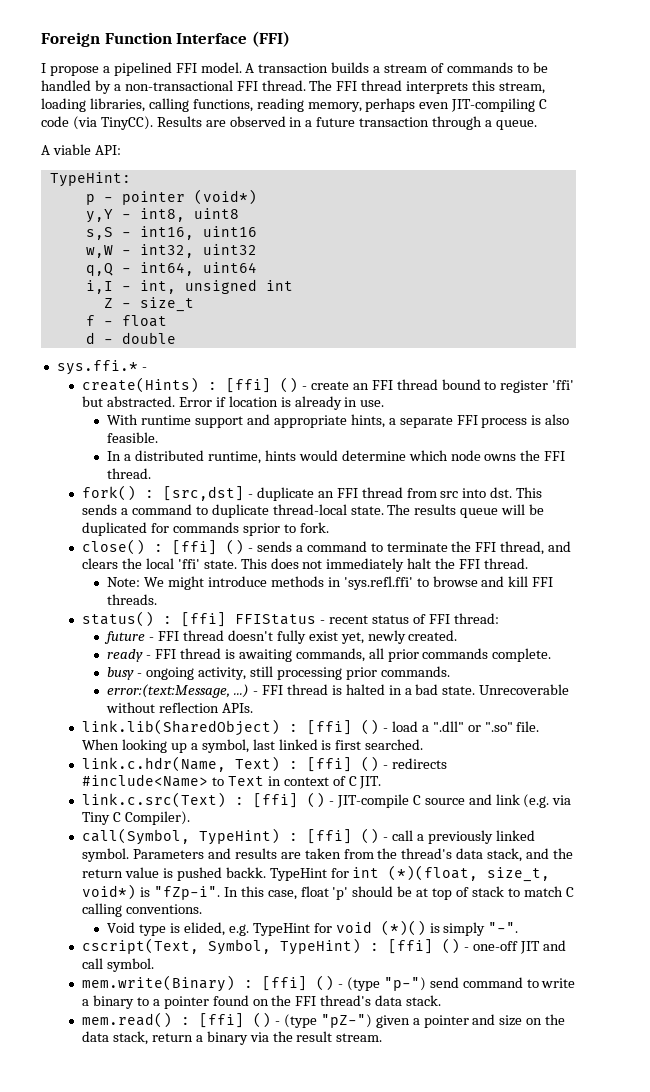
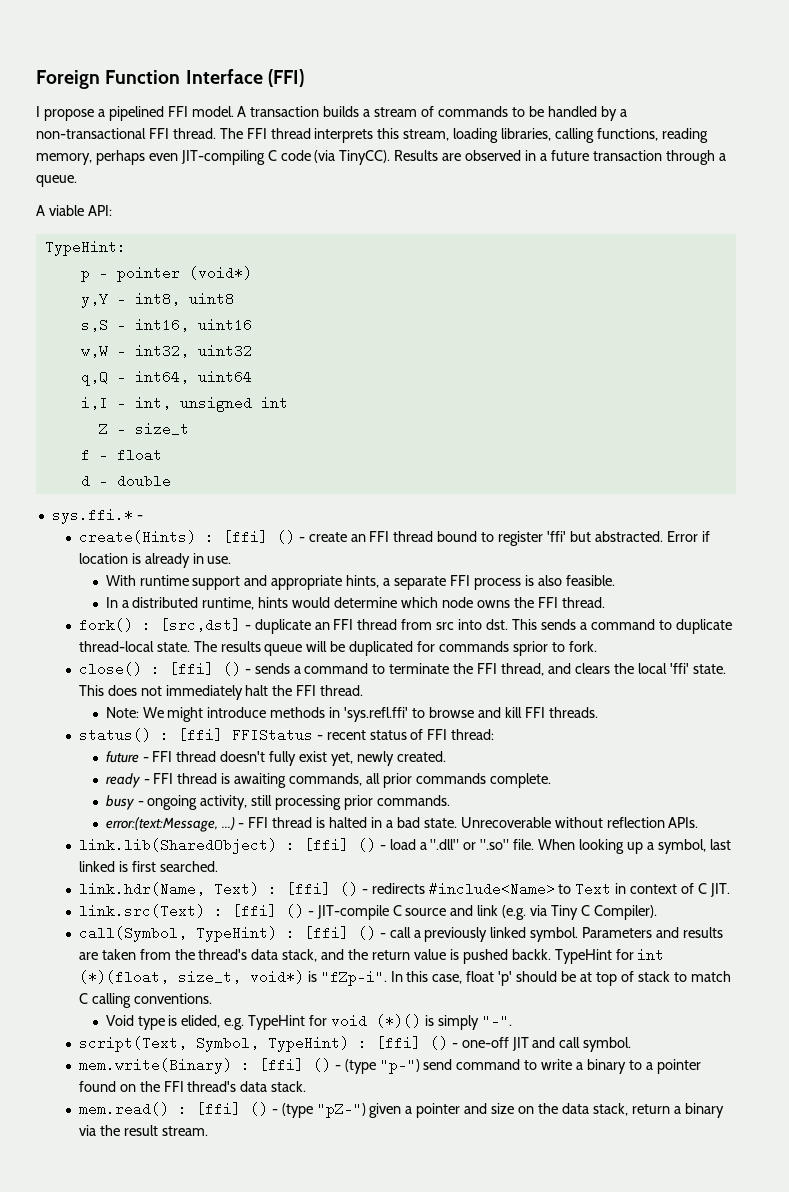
- link.c.hdr(Name, Text) : [ffi] () - redirects #include<Name> to Text in context of C JIT.
+ link.hdr(Name, Text) : [ffi] () - redirects #include<Name> to Text in context of C JIT.
- link.c.src(Text) : [ffi] () - JIT-compile C source and link (e.g. via Tiny C Compiler).
+ link.src(Text) : [ffi] () - JIT-compile C source and link (e.g. via Tiny C Compiler).
- cscript(Text, Symbol, TypeHint) : [ffi] () - one-off JIT and call symbol.
+ script(Text, Symbol, TypeHint) : [ffi] () - one-off JIT and call symbol.

